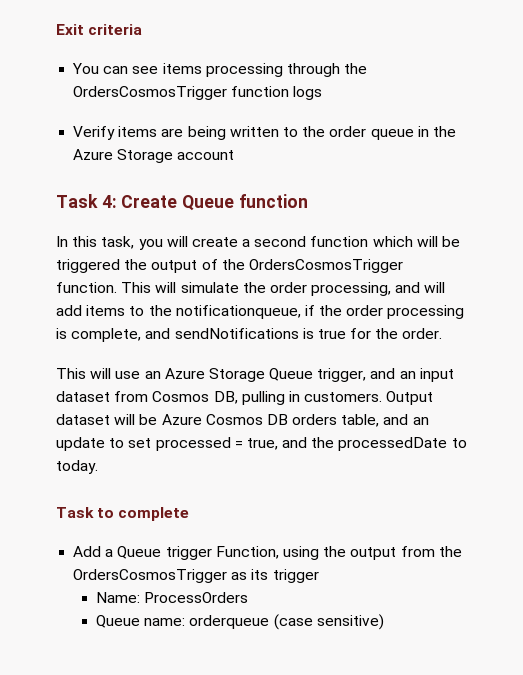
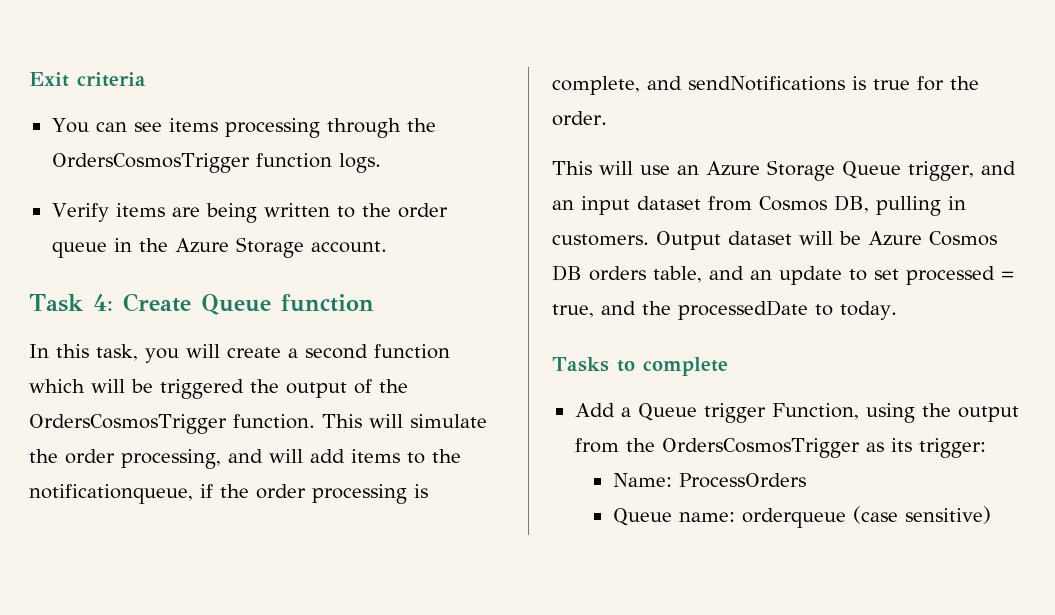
- You can see items processing through the OrdersCosmosTrigger function logs
+ You can see items processing through the OrdersCosmosTrigger function logs.
- Verify items are being written to the order queue in the Azure Storage account
+ Verify items are being written to the order queue in the Azure Storage account.
- Task to complete
+ Tasks to complete
- Add a Queue trigger Function, using the output from the OrdersCosmosTrigger as its trigger
+ Add a Queue trigger Function, using the output from the OrdersCosmosTrigger as its trigger:

